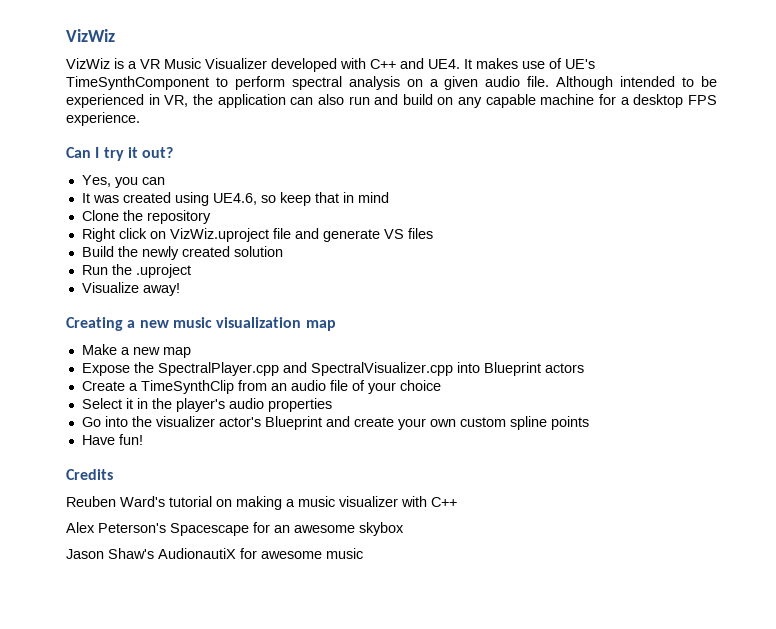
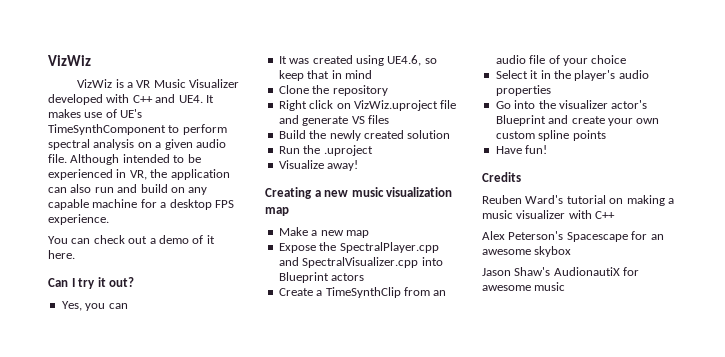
+ You can check out a demo of it here.

